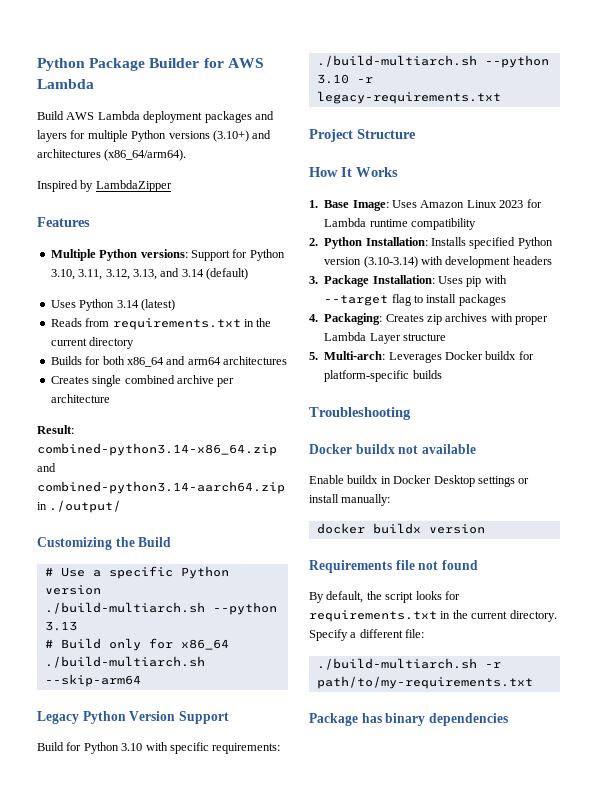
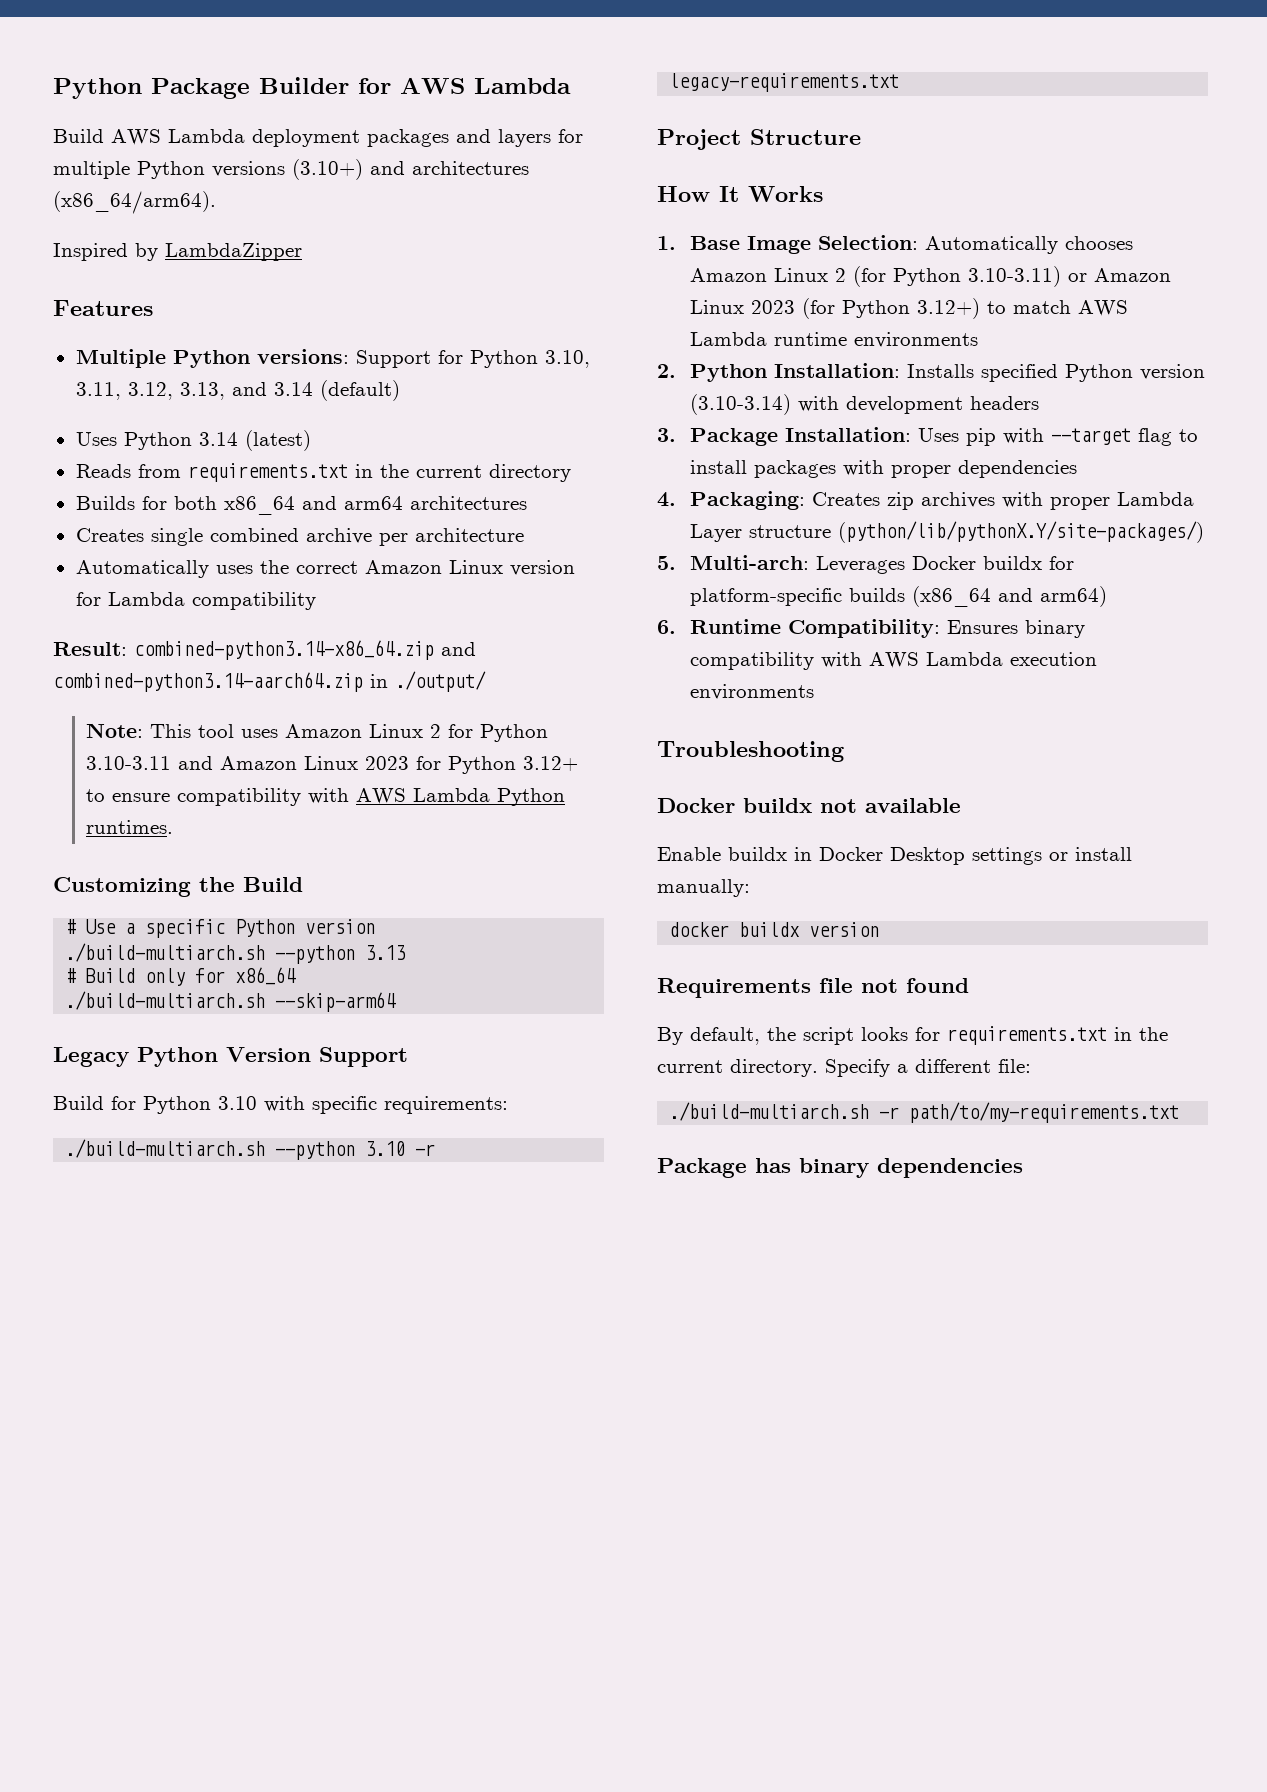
+ Automatically uses the correct Amazon Linux version for Lambda compatibility
+ Note: This tool uses Amazon Linux 2 for Python 3.10-3.11 and Amazon Linux 2023 for Python 3.12+ to ensure compatibility with AWS Lambda Python runtimes.
- 1. Base Image: Uses Amazon Linux 2023 for Lambda runtime compatibility
+ 1. Base Image Selection: Automatically chooses Amazon Linux 2 (for Python 3.10-3.11) or Amazon Linux 2023 (for Python 3.12+) to match AWS Lambda runtime environments
- 3. Package Installation: Uses pip with --target flag to install packages
+ 3. Package Installation: Uses pip with --target flag to install packages with proper dependencies
- 4. Packaging: Creates zip archives with proper Lambda Layer structure
+ 4. Packaging: Creates zip archives with proper Lambda Layer structure (python/lib/pythonX.Y/site-packages/)
- 5. Multi-arch: Leverages Docker buildx for platform-specific builds
+ 5. Multi-arch: Leverages Docker buildx for platform-specific builds (x86_64 and arm64)
+ 6. Runtime Compatibility: Ensures binary compatibility with AWS Lambda execution environments

